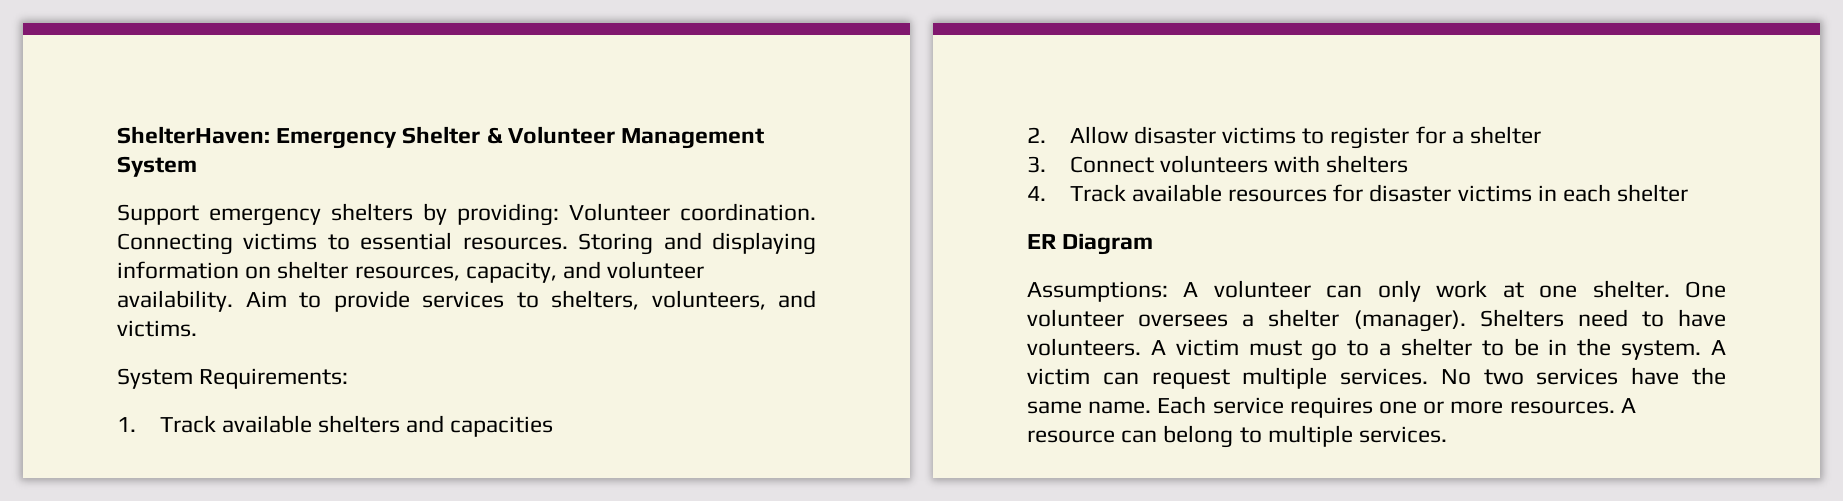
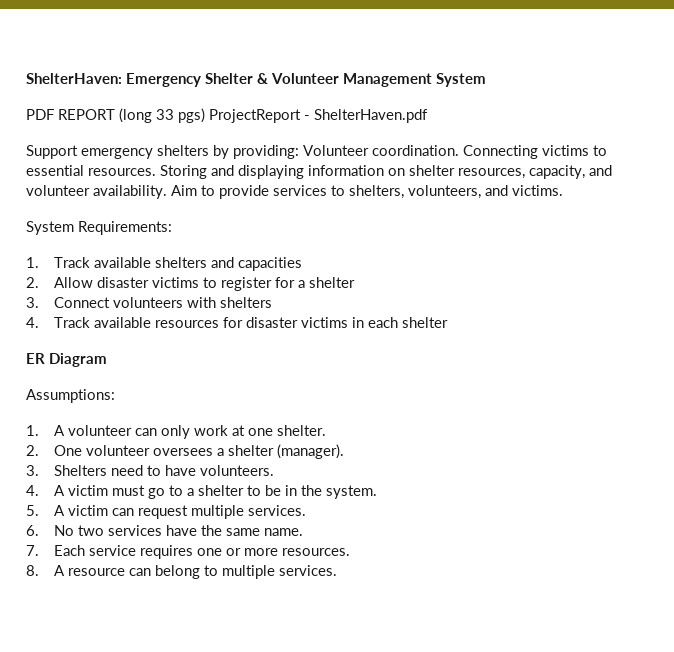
+ PDF REPORT (long 33 pgs) ProjectReport - ShelterHaven.pdf
- Assumptions: A volunteer can only work at one shelter. One volunteer oversees a shelter (manager). Shelters need to have volunteers. A victim must go to a shelter to be in the system. A victim can request multiple services. No two services have the same name. Each service requires one or more resources. A resource can belong to multiple services.
+ Assumptions:
+ 1. A volunteer can only work at one shelter.
+ 2. One volunteer oversees a shelter (manager).
+ 3. Shelters need to have volunteers.
+ 4. A victim must go to a shelter to be in the system.
+ 5. A victim can request multiple services.
+ 6. No two services have the same name.
+ 7. Each service requires one or more resources.
+ 8. A resource can belong to multiple services.

